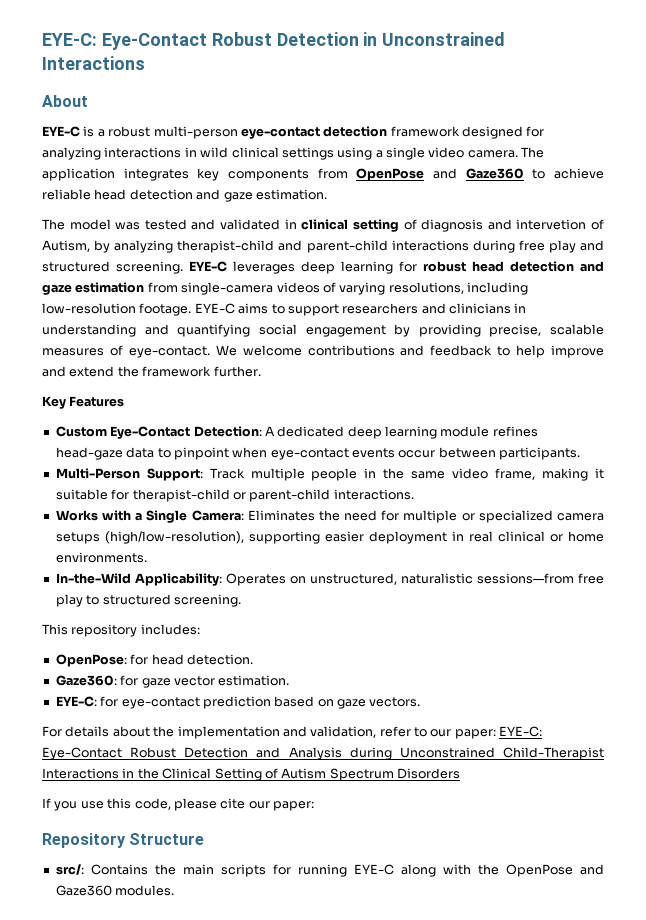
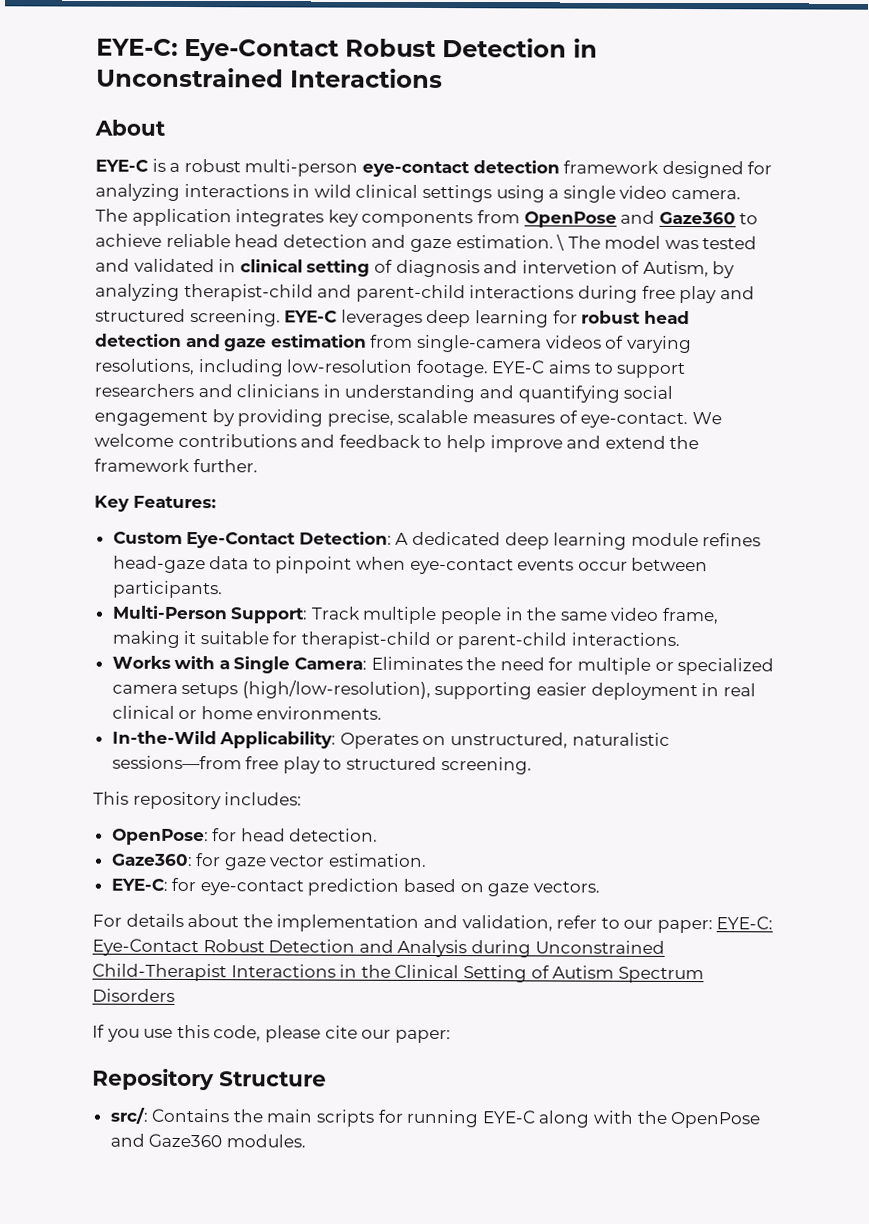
- The application integrates key components from OpenPose and Gaze360 to achieve reliable head detection and gaze estimation.
- The model was tested and validated in clinical setting of diagnosis and intervetion of Autism, by analyzing therapist-child and parent-child interactions during free play and structured screening.
+ The application integrates key components from OpenPose and Gaze360 to achieve reliable head detection and gaze estimation. \ The model was tested and validated in clinical setting of diagnosis and intervetion of Autism, by analyzing therapist-child and parent-child interactions during free play and structured screening.
- Key Features
+ Key Features:

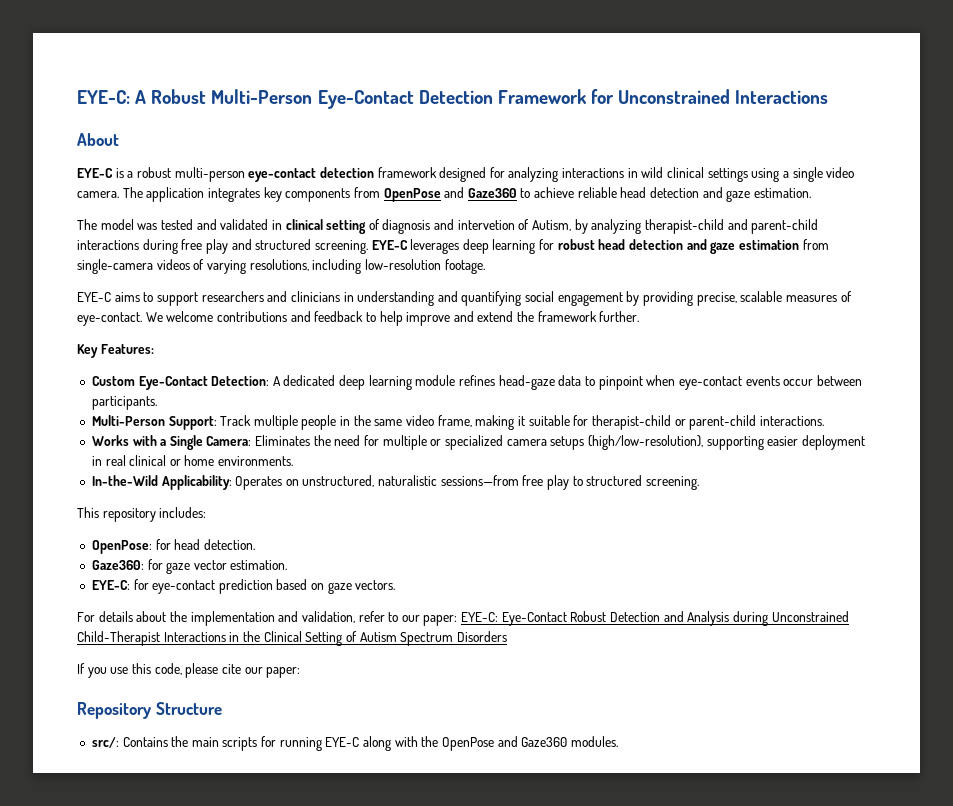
- EYE-C: Eye-Contact Robust Detection in Unconstrained Interactions
+ EYE-C: A Robust Multi-Person Eye-Contact Detection Framework for Unconstrained Interactions
- The application integrates key components from OpenPose and Gaze360 to achieve reliable head detection and gaze estimation. \ The model was tested and validated in clinical setting of diagnosis and intervetion of Autism, by analyzing therapist-child and parent-child interactions during free play and structured screening.
+ The application integrates key components from OpenPose and Gaze360 to achieve reliable head detection and gaze estimation.
+ The model was tested and validated in clinical setting of diagnosis and intervetion of Autism, by analyzing therapist-child and parent-child interactions during free play and structured screening.
- EYE-C leverages deep learning for robust head detection and gaze estimation from single-camera videos of varying resolutions, including low-resolution footage. EYE-C aims to support researchers and clinicians in understanding and quantifying social engagement by providing precise, scalable measures of eye-contact.
+ EYE-C leverages deep learning for robust head detection and gaze estimation from single-camera videos of varying resolutions, including low-resolution footage.
+ EYE-C aims to support researchers and clinicians in understanding and quantifying social engagement by providing precise, scalable measures of eye-contact.

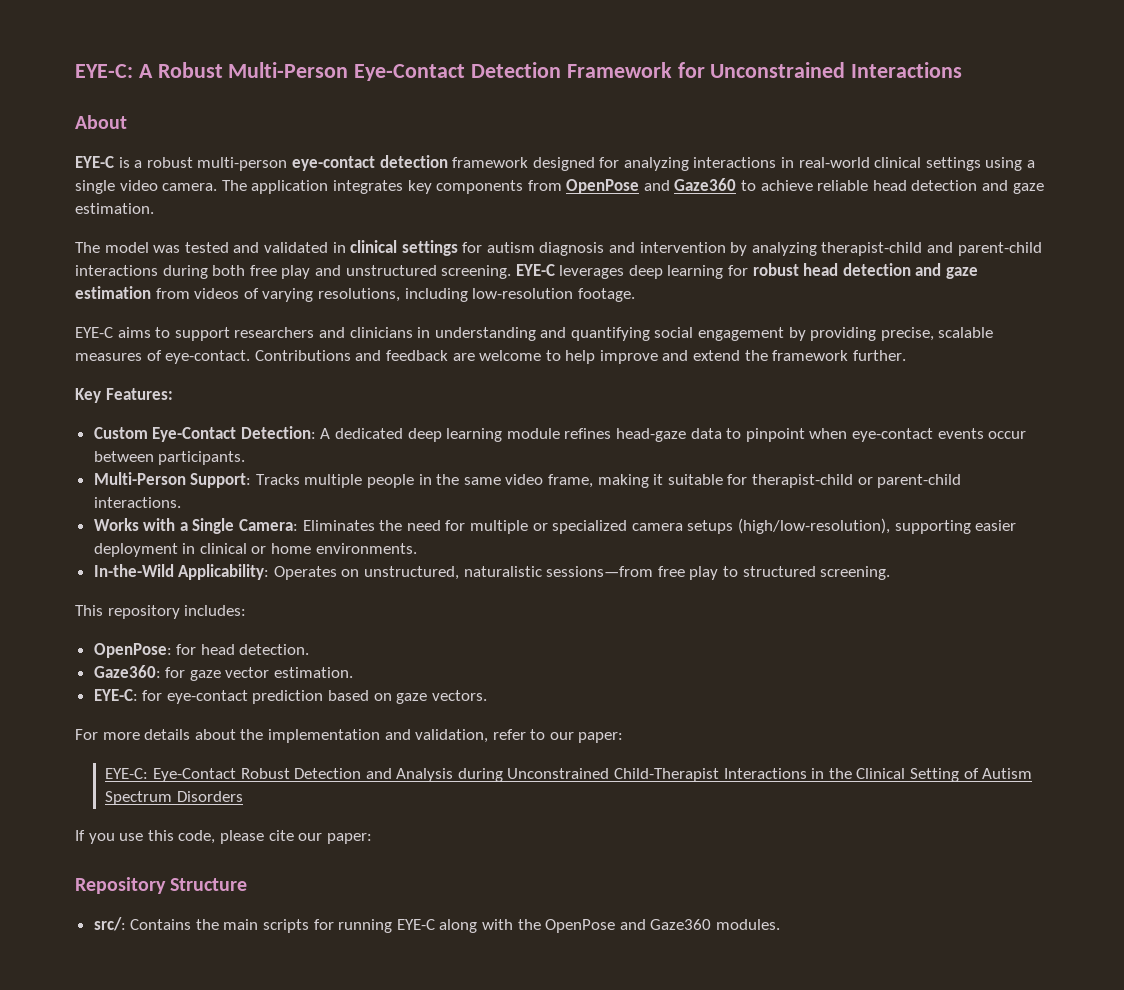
- EYE-C is a robust multi-person eye-contact detection framework designed for analyzing interactions in wild clinical settings using a single video camera.
+ EYE-C is a robust multi-person eye-contact detection framework designed for analyzing interactions in real-world clinical settings using a single video camera.
- The model was tested and validated in clinical setting of diagnosis and intervetion of Autism, by analyzing therapist-child and parent-child interactions during free play and structured screening.
+ The model was tested and validated in clinical settings for autism diagnosis and intervention by analyzing therapist-child and parent-child interactions during both free play and unstructured screening.
- EYE-C leverages deep learning for robust head detection and gaze estimation from single-camera videos of varying resolutions, including low-resolution footage.
+ EYE-C leverages deep learning for robust head detection and gaze estimation from videos of varying resolutions, including low-resolution footage.
- We welcome contributions and feedback to help improve and extend the framework further.
+ Contributions and feedback are welcome to help improve and extend the framework further.
- Multi-Person Support: Track multiple people in the same video frame, making it suitable for therapist-child or parent-child interactions.
+ Multi-Person Support: Tracks multiple people in the same video frame, making it suitable for therapist-child or parent-child interactions.
- Works with a Single Camera: Eliminates the need for multiple or specialized camera setups (high/low-resolution), supporting easier deployment in real clinical or home environments.
+ Works with a Single Camera: Eliminates the need for multiple or specialized camera setups (high/low-resolution), supporting easier deployment in clinical or home environments.
- For details about the implementation and validation, refer to our paper: EYE-C: Eye-Contact Robust Detection and Analysis during Unconstrained Child-Therapist Interactions in the Clinical Setting of Autism Spectrum Disorders
+ For more details about the implementation and validation, refer to our paper:
+ EYE-C: Eye-Contact Robust Detection and Analysis during Unconstrained Child-Therapist Interactions in the Clinical Setting of Autism Spectrum Disorders

